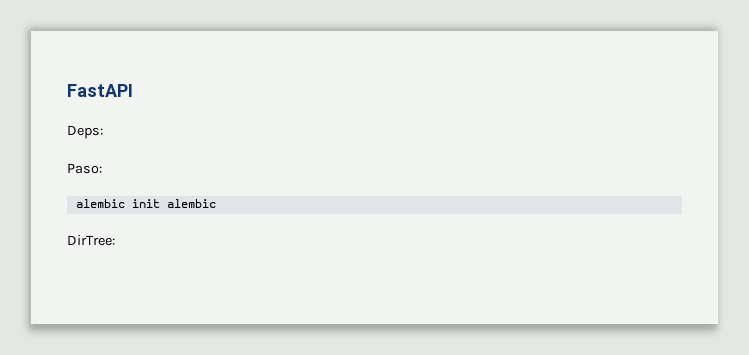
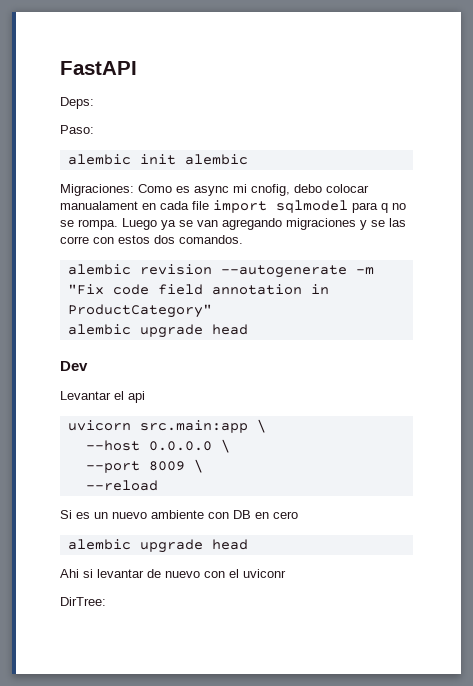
+ Migraciones: Como es async mi cnofig, debo colocar manualament en cada file import sqlmodel para q no se rompa. Luego ya se van agregando migraciones y se las corre con estos dos comandos.
+ alembic revision --autogenerate -m "Fix code field annotation in ProductCategory"
+ alembic upgrade head
+ Dev
+ Levantar el api
+ uvicorn src.main:app \
+ --host 0.0.0.0 \
+ --port 8009 \
+ --reload
+ Si es un nuevo ambiente con DB en cero
+ alembic upgrade head
+ Ahi si levantar de nuevo con el uviconr

